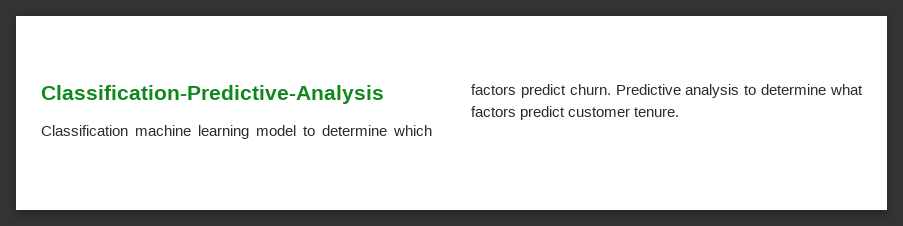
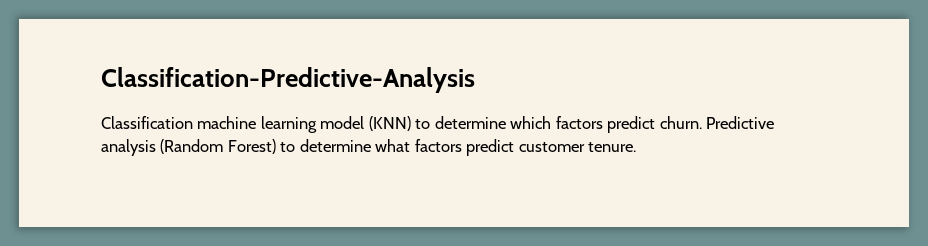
- Classification machine learning model to determine which factors predict churn.
+ Classification machine learning model (KNN) to determine which factors predict churn.
- Predictive analysis to determine what factors predict customer tenure.
+ Predictive analysis (Random Forest) to determine what factors predict customer tenure.

